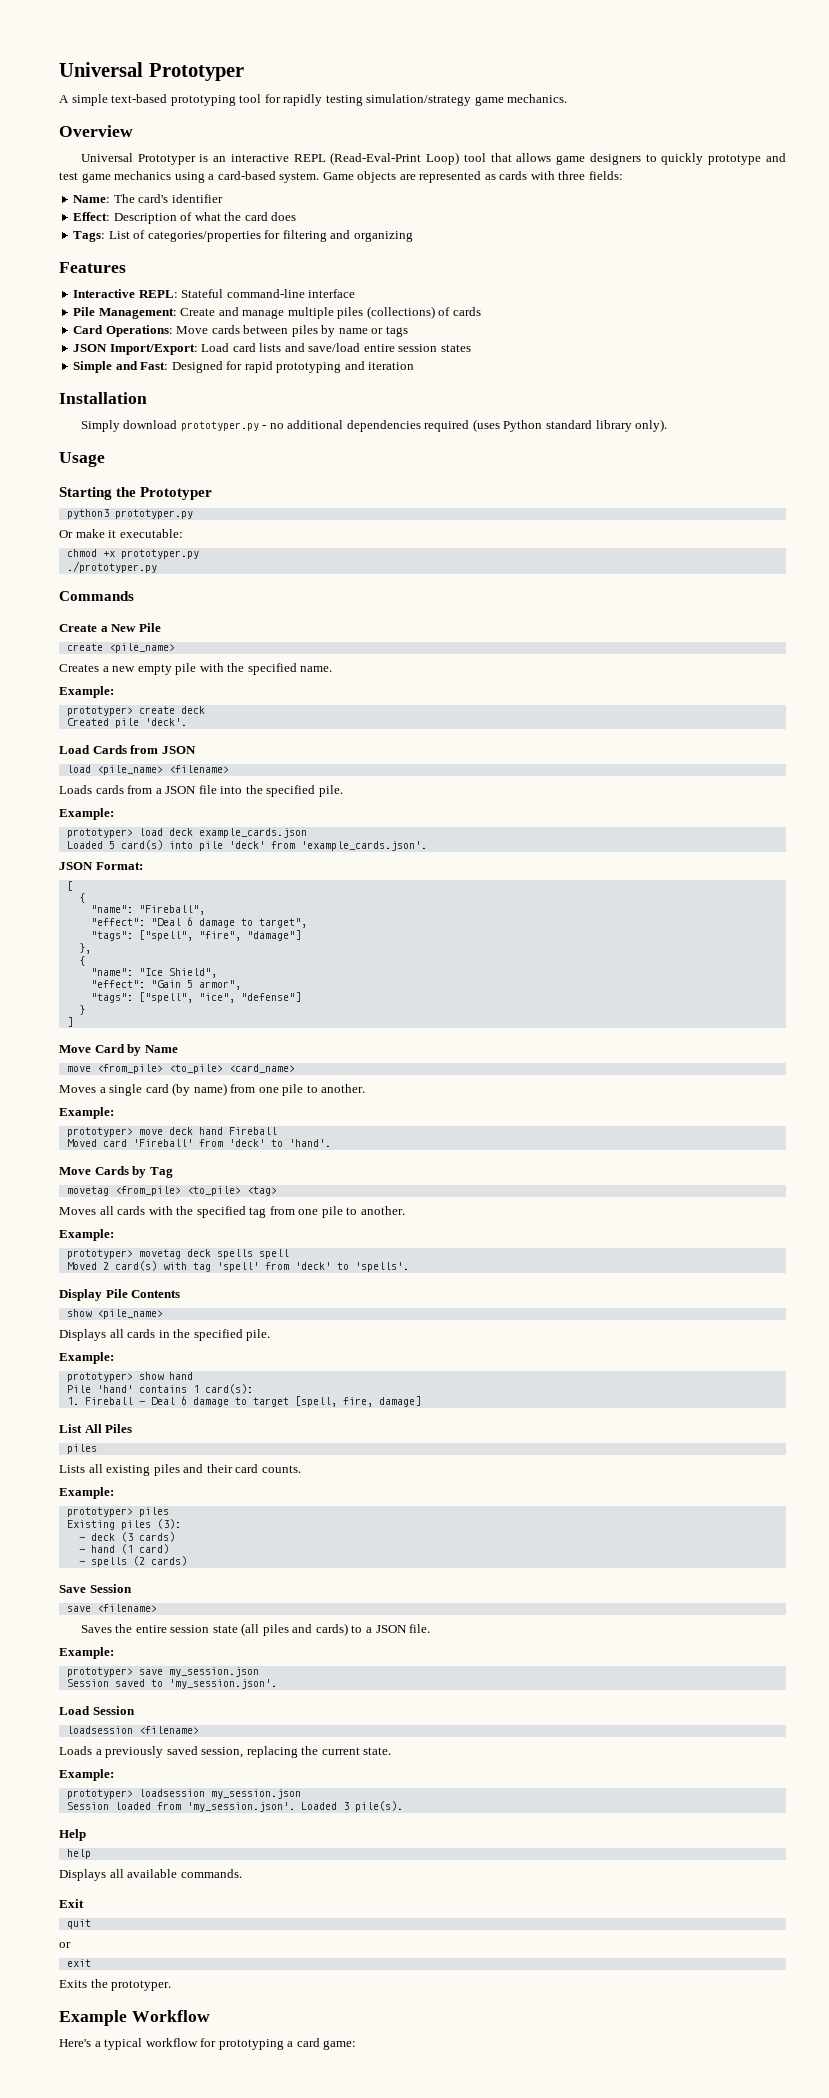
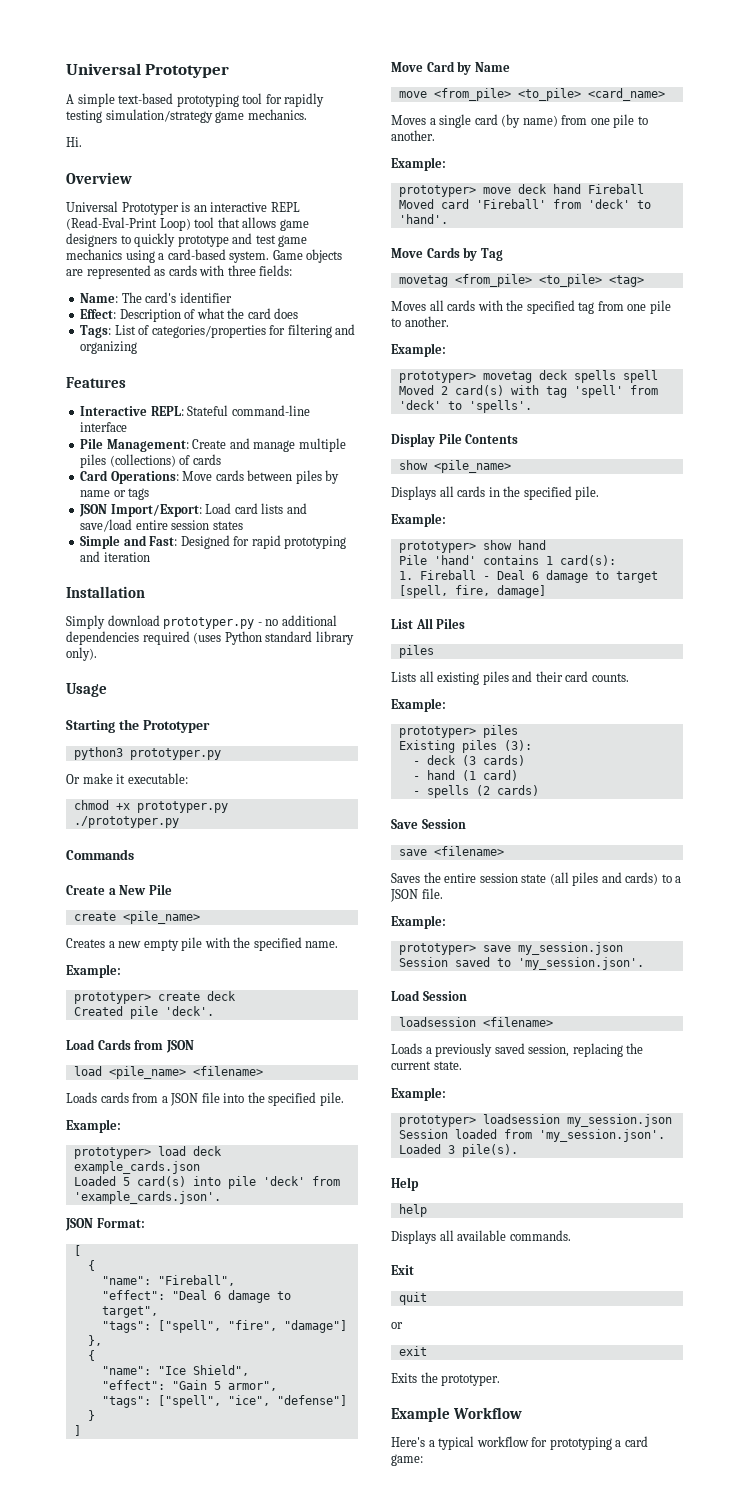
+ Hi.

